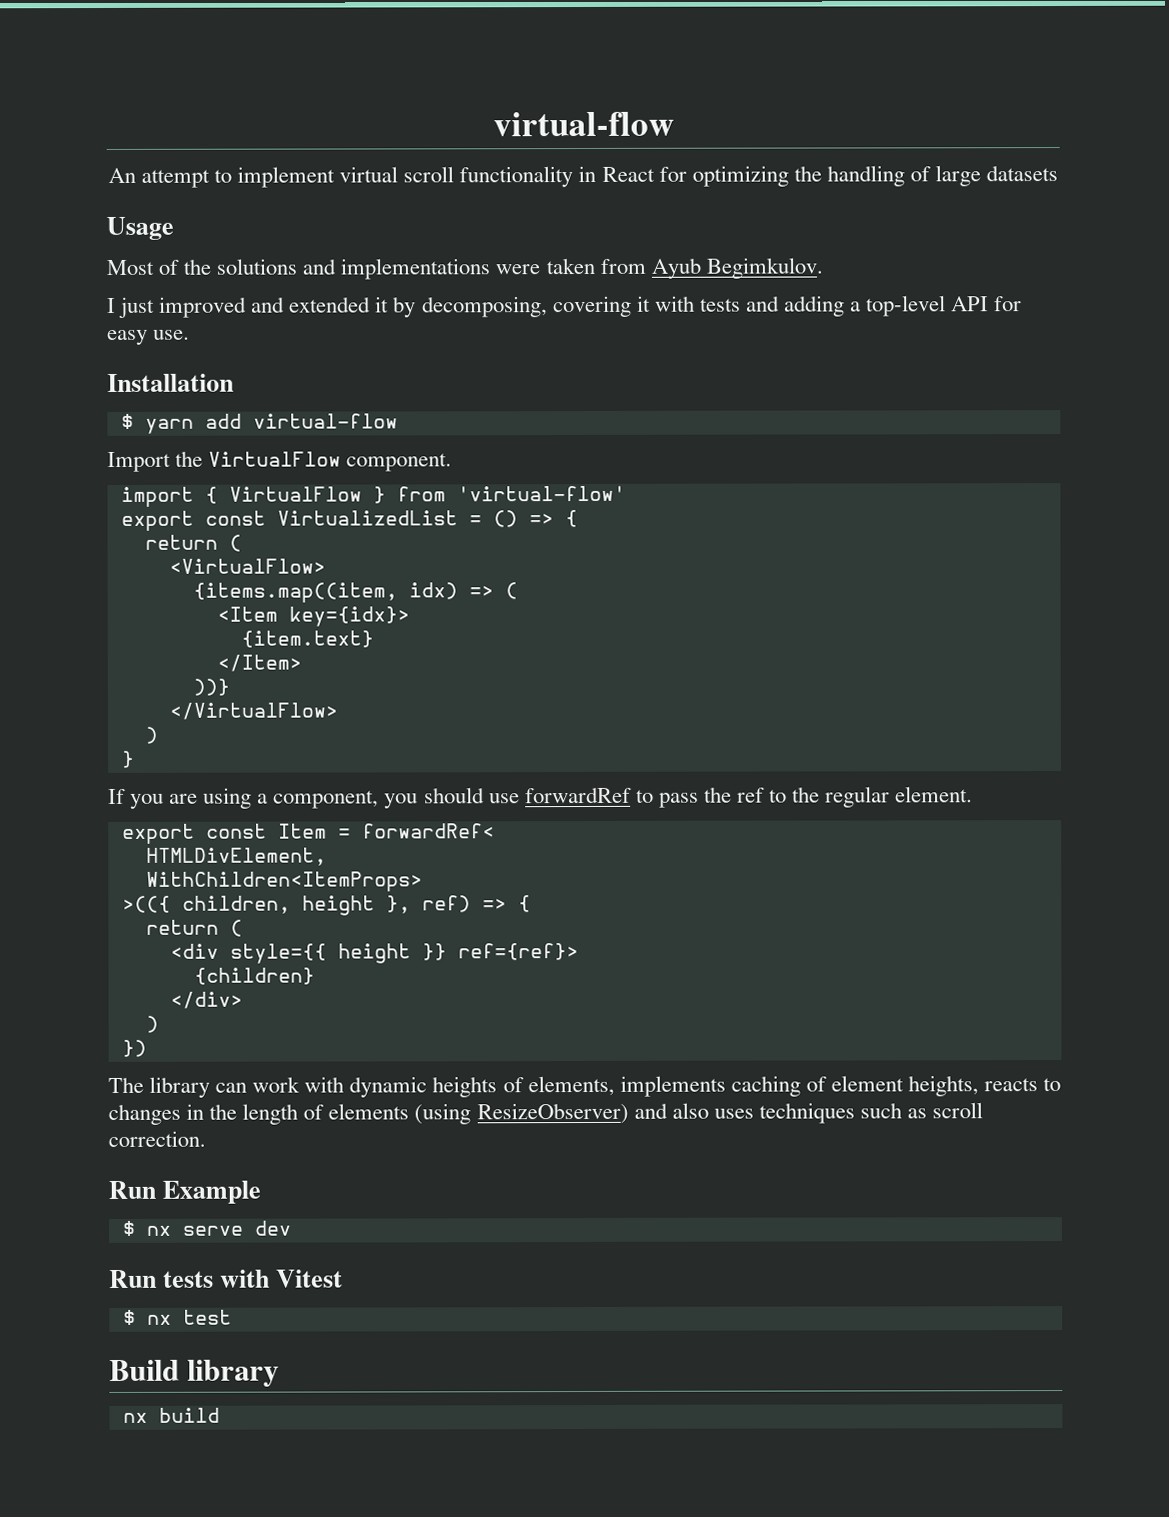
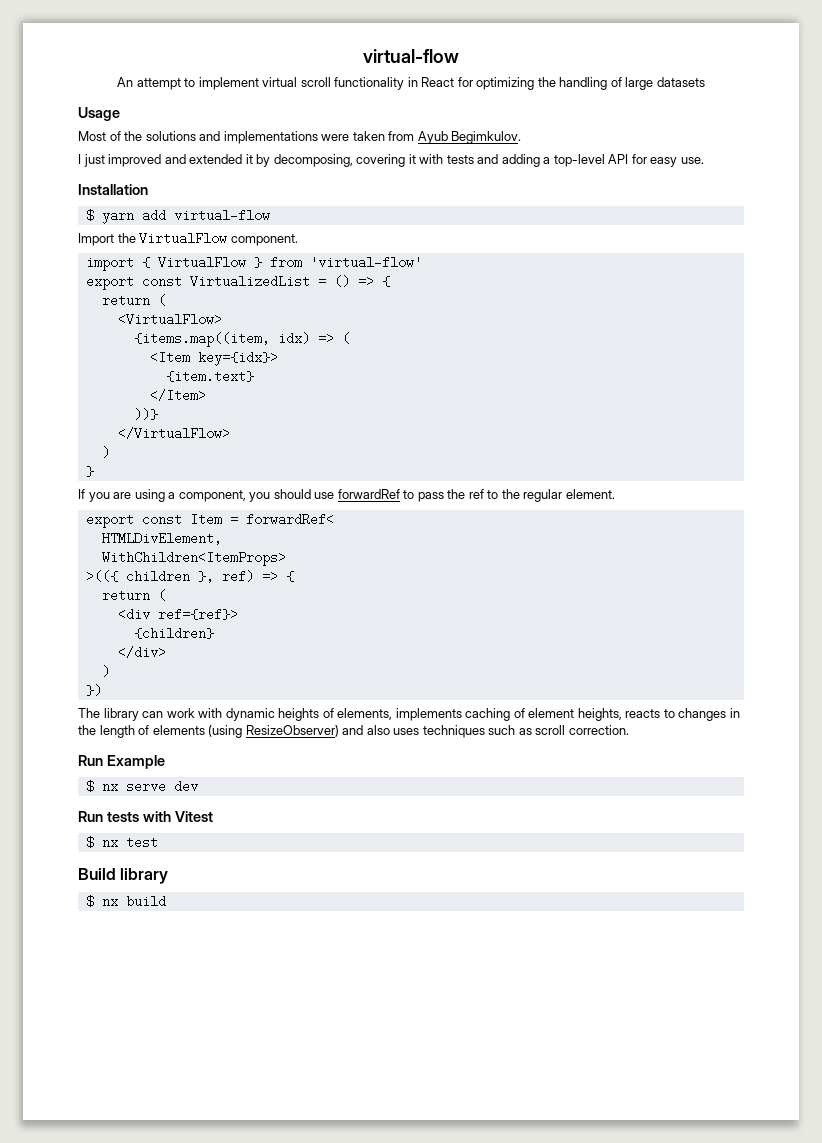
- >(({ children, height }, ref) => {
+ >(({ children }, ref) => {
- <div style={{ height }} ref={ref}>
+ <div ref={ref}>
- nx build
+ $ nx build

